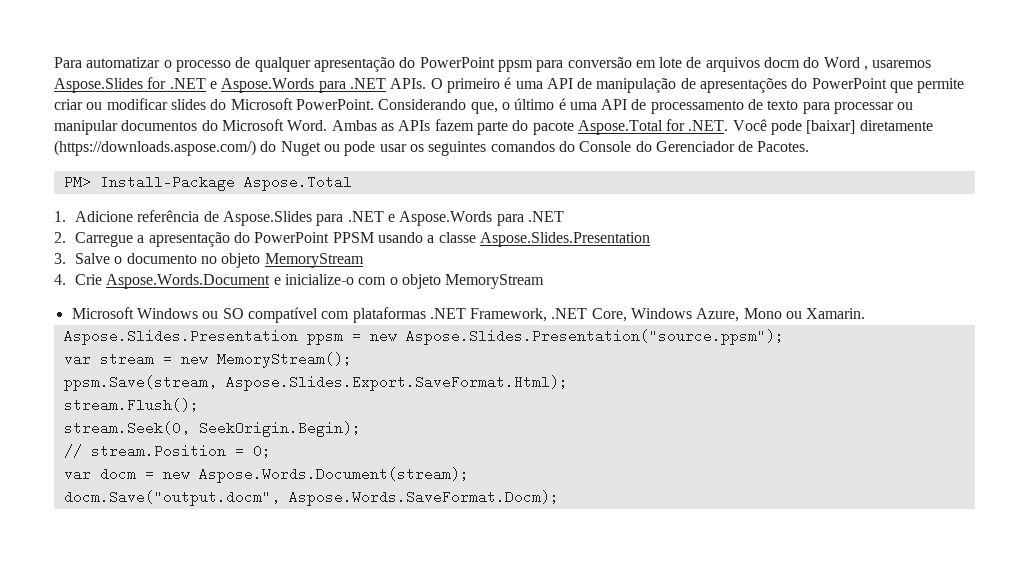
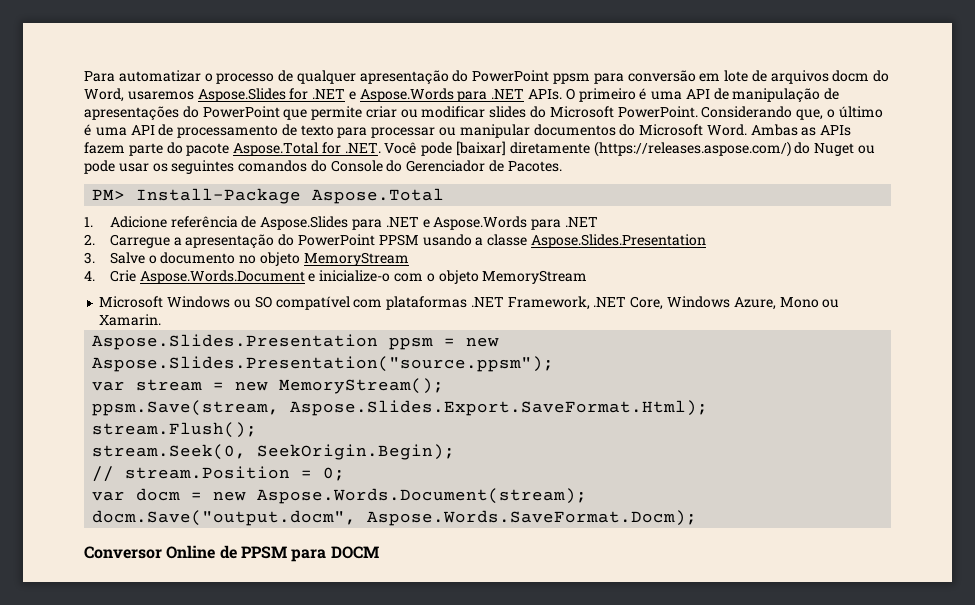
- Para automatizar o processo de qualquer apresentação do PowerPoint ppsm para conversão em lote de arquivos docm do Word , usaremos Aspose.Slides for .NET e Aspose.Words para .NET APIs.
+ Para automatizar o processo de qualquer apresentação do PowerPoint ppsm para conversão em lote de arquivos docm do Word, usaremos Aspose.Slides for .NET e Aspose.Words para .NET APIs.
- Ambas as APIs fazem parte do pacote Aspose.Total for .NET. Você pode [baixar] diretamente (https://downloads.aspose.com/) do Nuget ou pode usar os seguintes comandos do Console do Gerenciador de Pacotes.
+ Ambas as APIs fazem parte do pacote Aspose.Total for .NET. Você pode [baixar] diretamente (https://releases.aspose.com/) do Nuget ou pode usar os seguintes comandos do Console do Gerenciador de Pacotes.
+ Conversor Online de PPSM para DOCM

